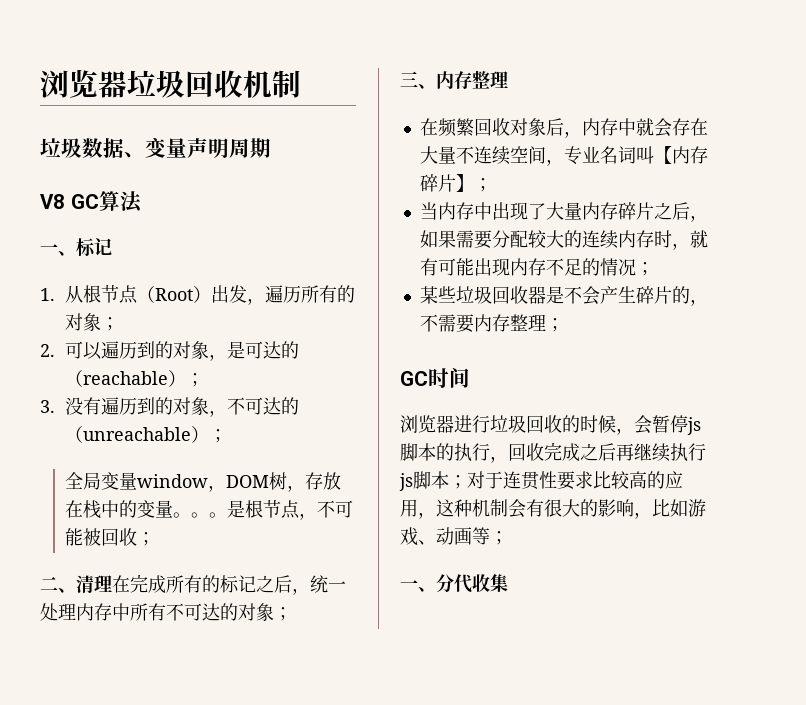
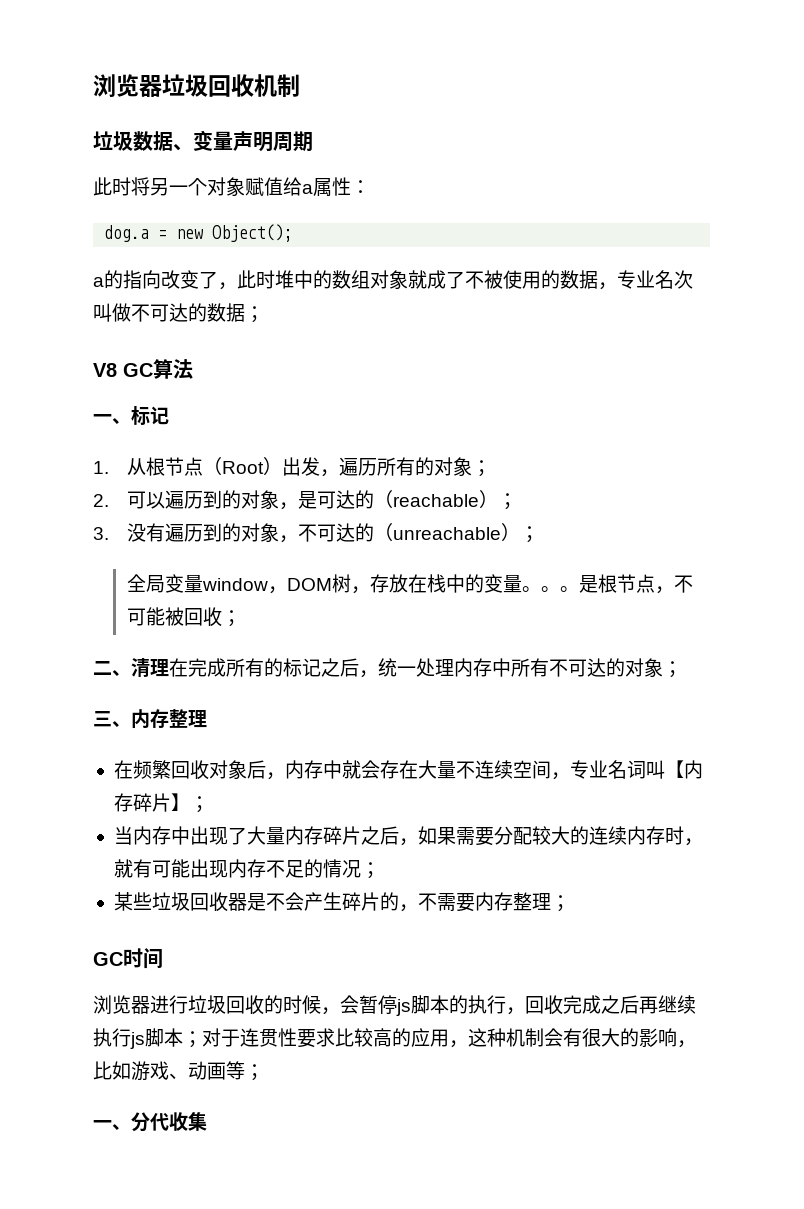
+ 此时将另一个对象赋值给a属性：
+ dog.a = new Object();
+ a的指向改变了，此时堆中的数组对象就成了不被使用的数据，专业名次叫做不可达的数据；

